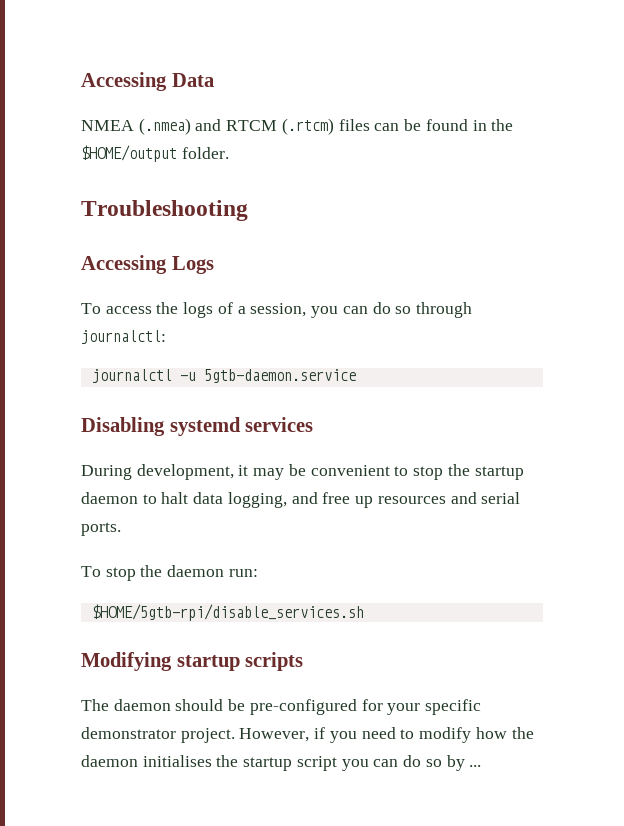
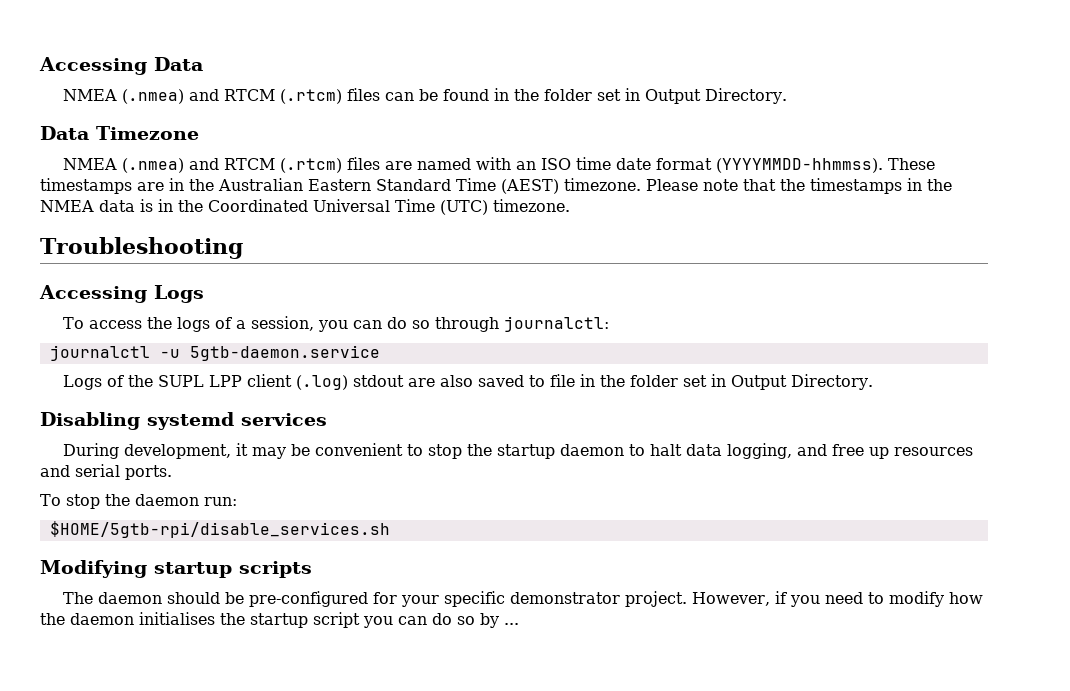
- NMEA (.nmea) and RTCM (.rtcm) files can be found in the $HOME/output folder.
+ NMEA (.nmea) and RTCM (.rtcm) files can be found in the folder set in Output Directory.
+ Data Timezone
+ NMEA (.nmea) and RTCM (.rtcm) files are named with an ISO time date format (YYYYMMDD-hhmmss). These timestamps are in the Australian Eastern Standard Time (AEST) timezone. Please note that the timestamps in the NMEA data is in the Coordinated Universal Time (UTC) timezone.
+ Logs of the SUPL LPP client (.log) stdout are also saved to file in the folder set in Output Directory.

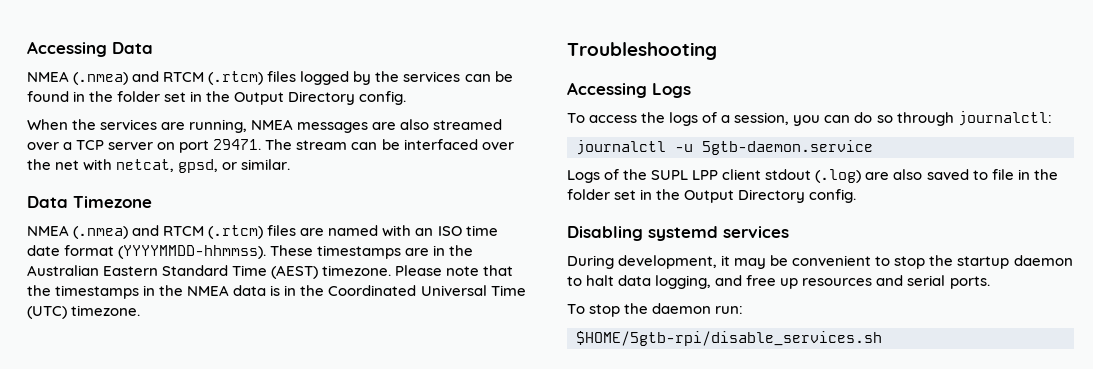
- NMEA (.nmea) and RTCM (.rtcm) files can be found in the folder set in Output Directory.
+ NMEA (.nmea) and RTCM (.rtcm) files logged by the services can be found in the folder set in the Output Directory config.
+ When the services are running, NMEA messages are also streamed over a TCP server on port 29471. The stream can be interfaced over the net with netcat, gpsd, or similar.
- Logs of the SUPL LPP client (.log) stdout are also saved to file in the folder set in Output Directory.
+ Logs of the SUPL LPP client stdout (.log) are also saved to file in the folder set in the Output Directory config.
- Modifying startup scripts
- The daemon should be pre-configured for your specific demonstrator project. However, if you need to modify how the daemon initialises the startup script you can do so by ...

